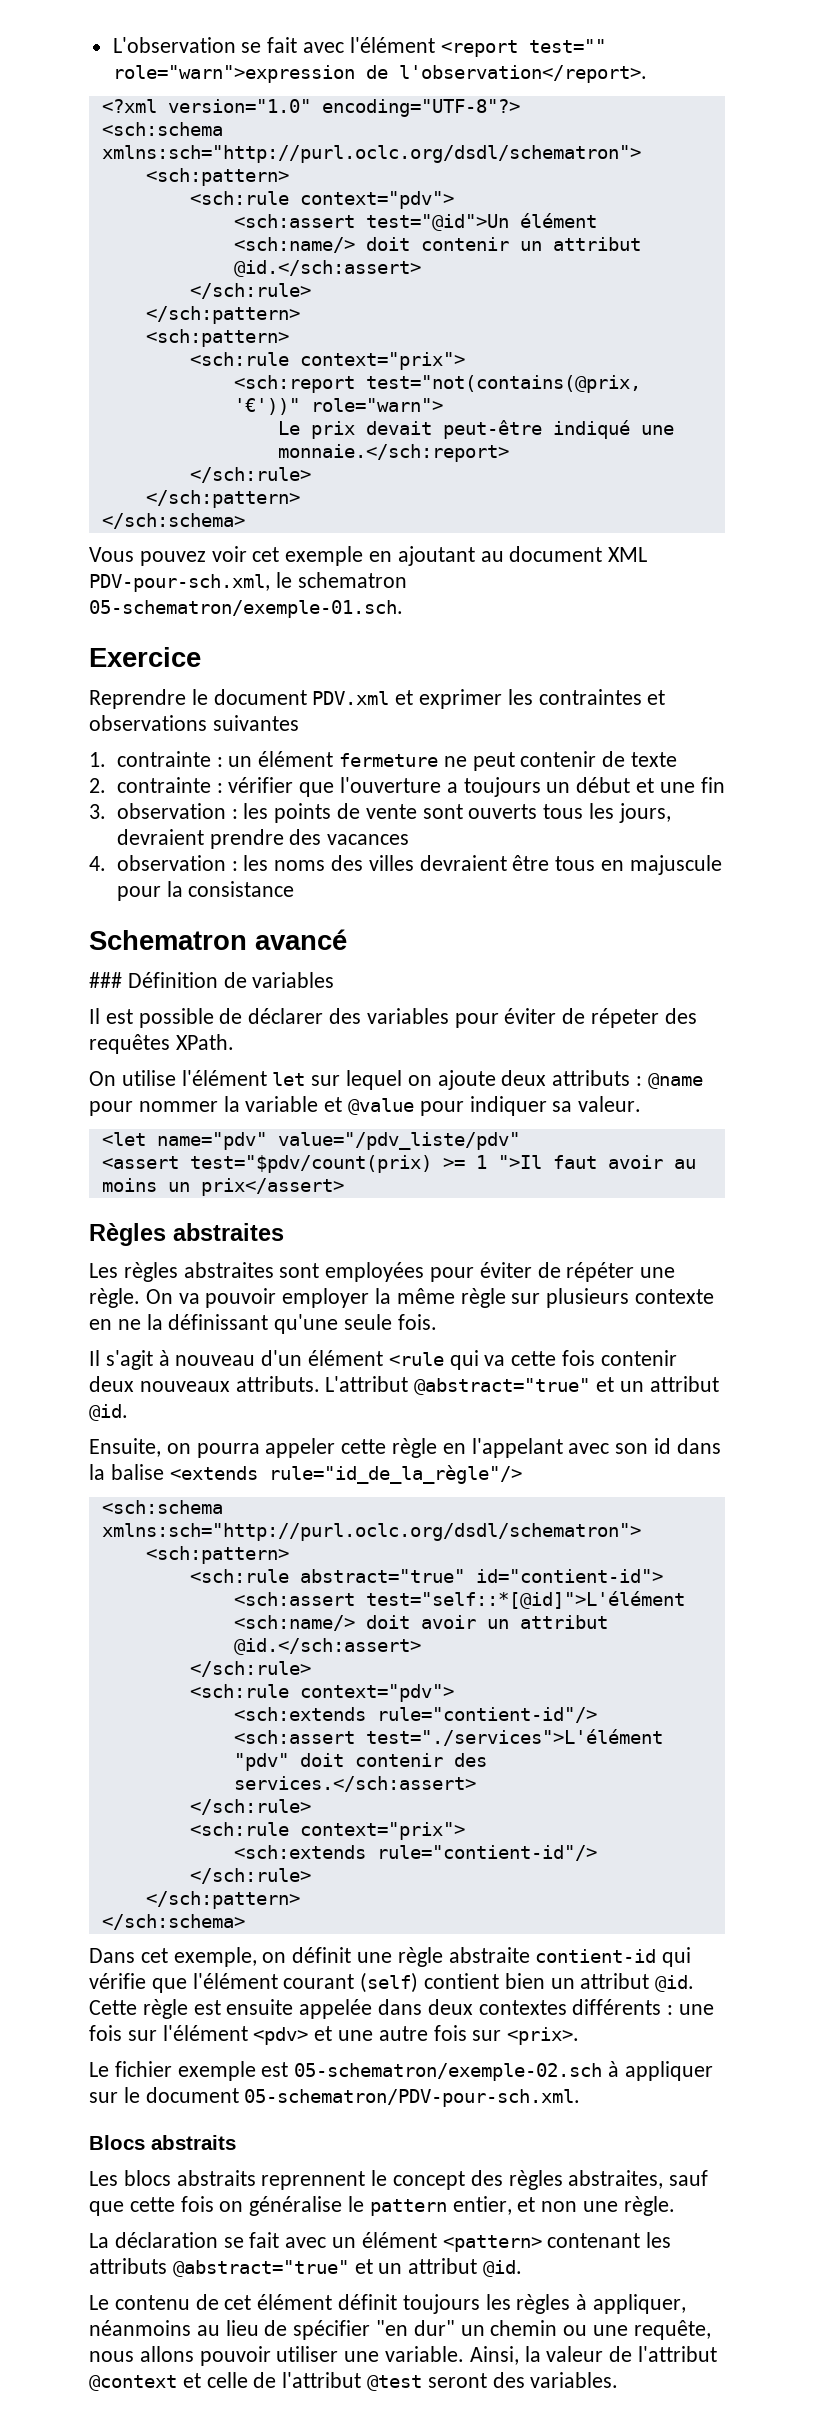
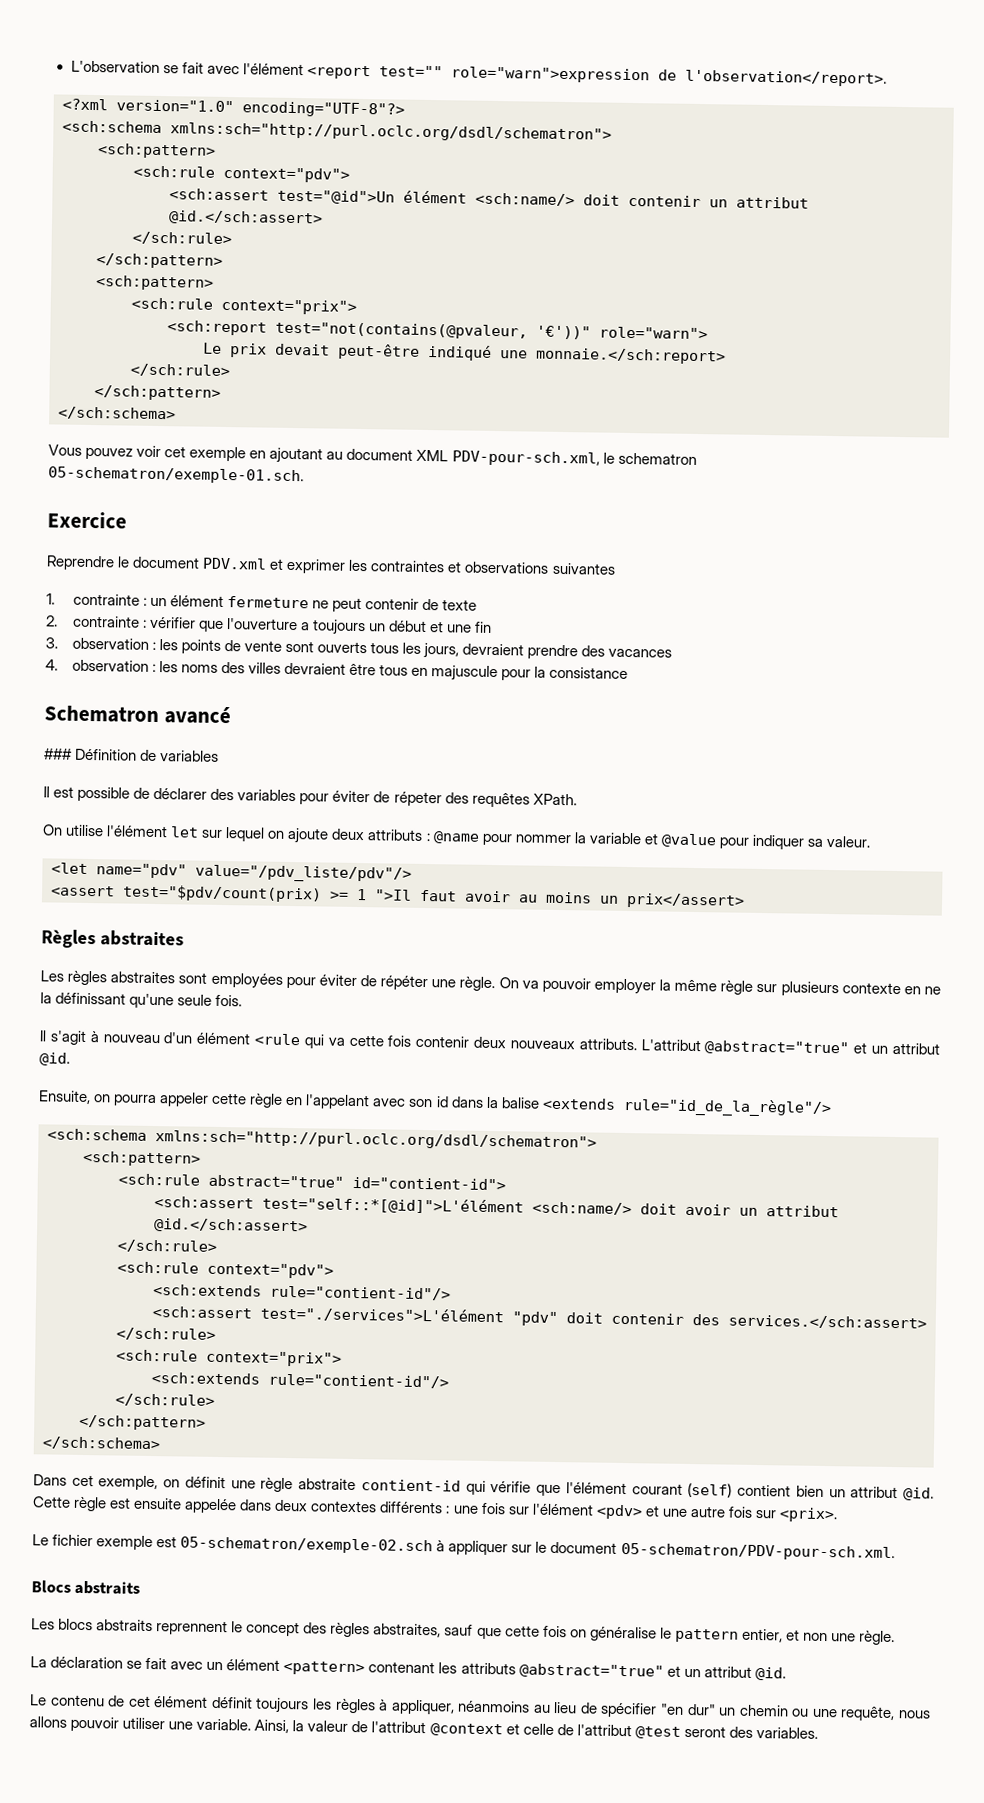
- <sch:report test="not(contains(@prix, '€'))" role="warn">
+ <sch:report test="not(contains(@pvaleur, '€'))" role="warn">
- <let name="pdv" value="/pdv_liste/pdv"
+ <let name="pdv" value="/pdv_liste/pdv"/>

